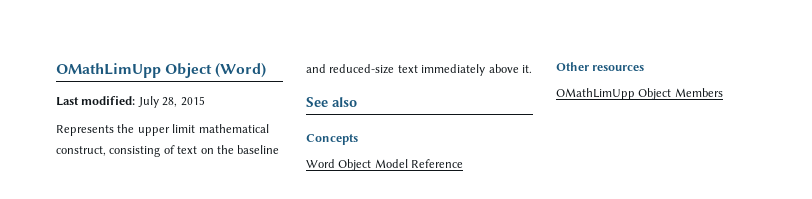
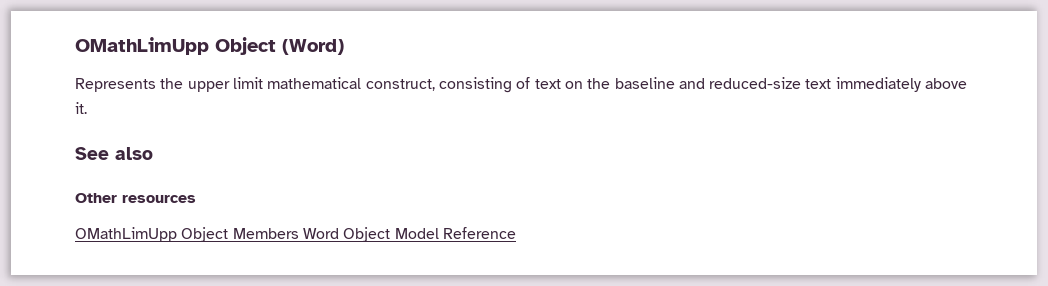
- Last modified: July 28, 2015
- Concepts
- Word Object Model Reference
- OMathLimUpp Object Members
+ OMathLimUpp Object Members Word Object Model Reference

